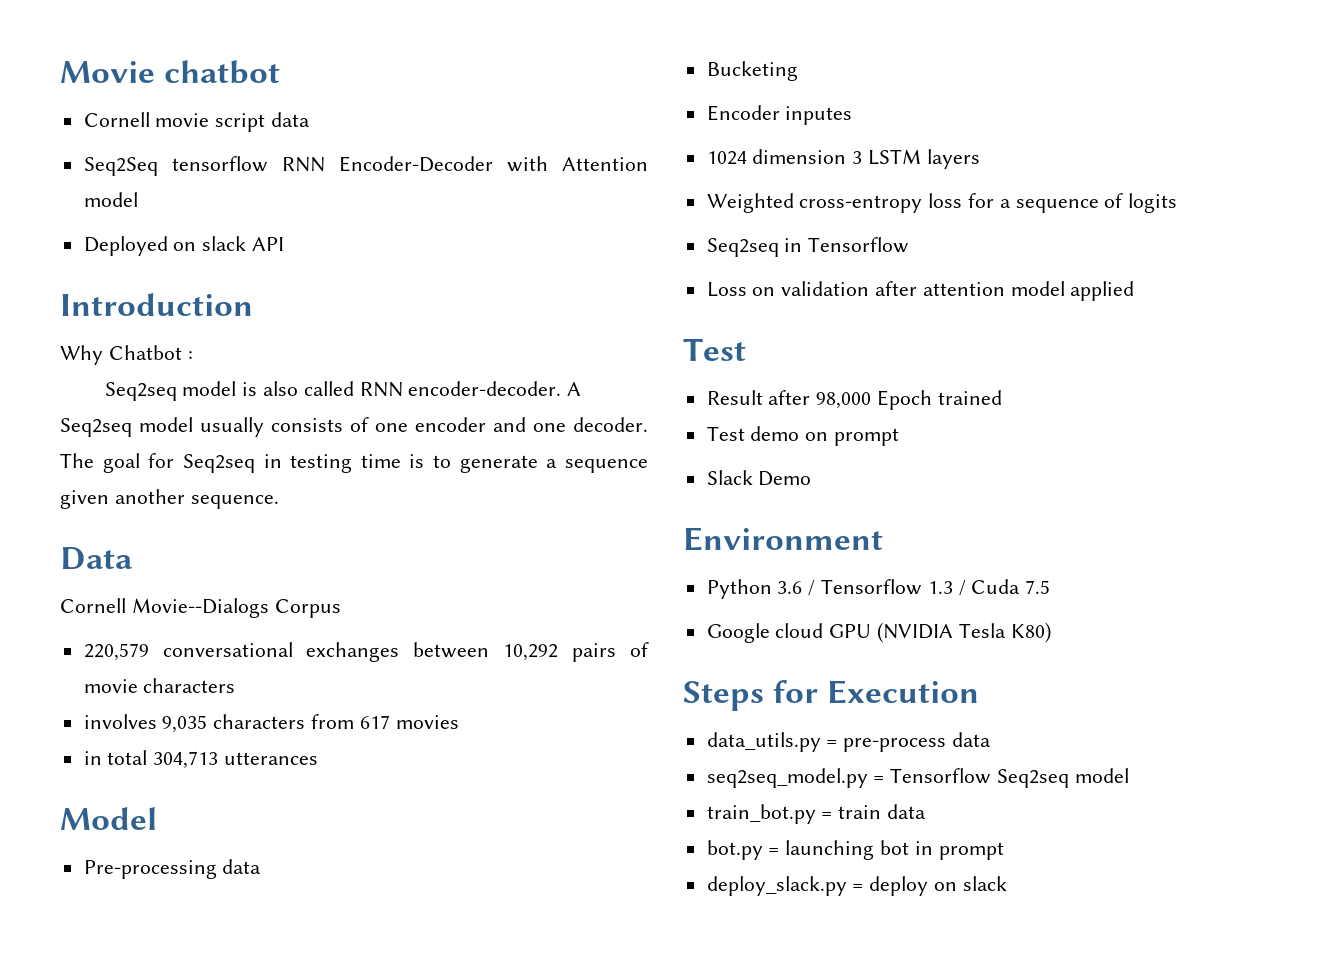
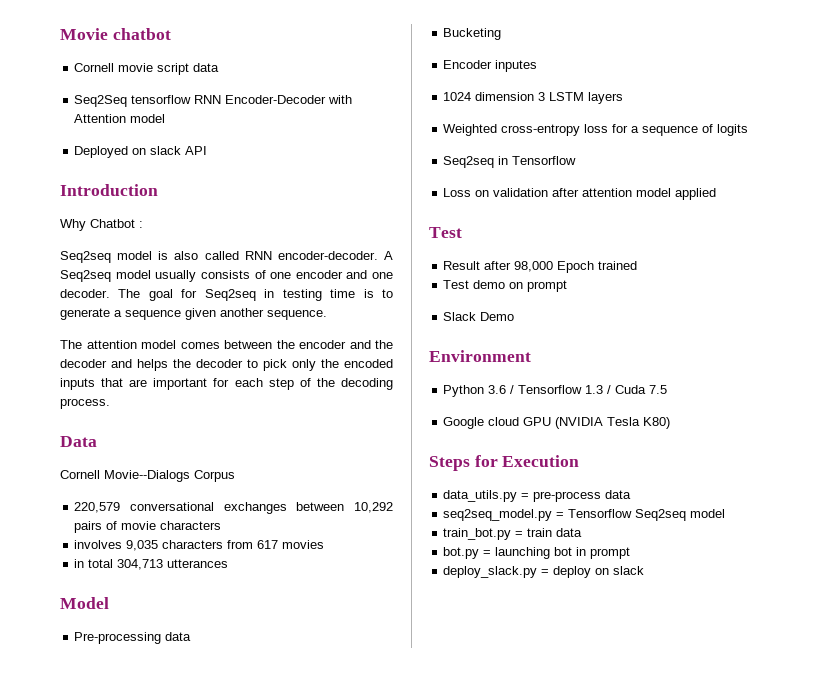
+ The attention model comes between the encoder and the decoder and helps the decoder to pick only the encoded inputs that are important for each step of the decoding process.

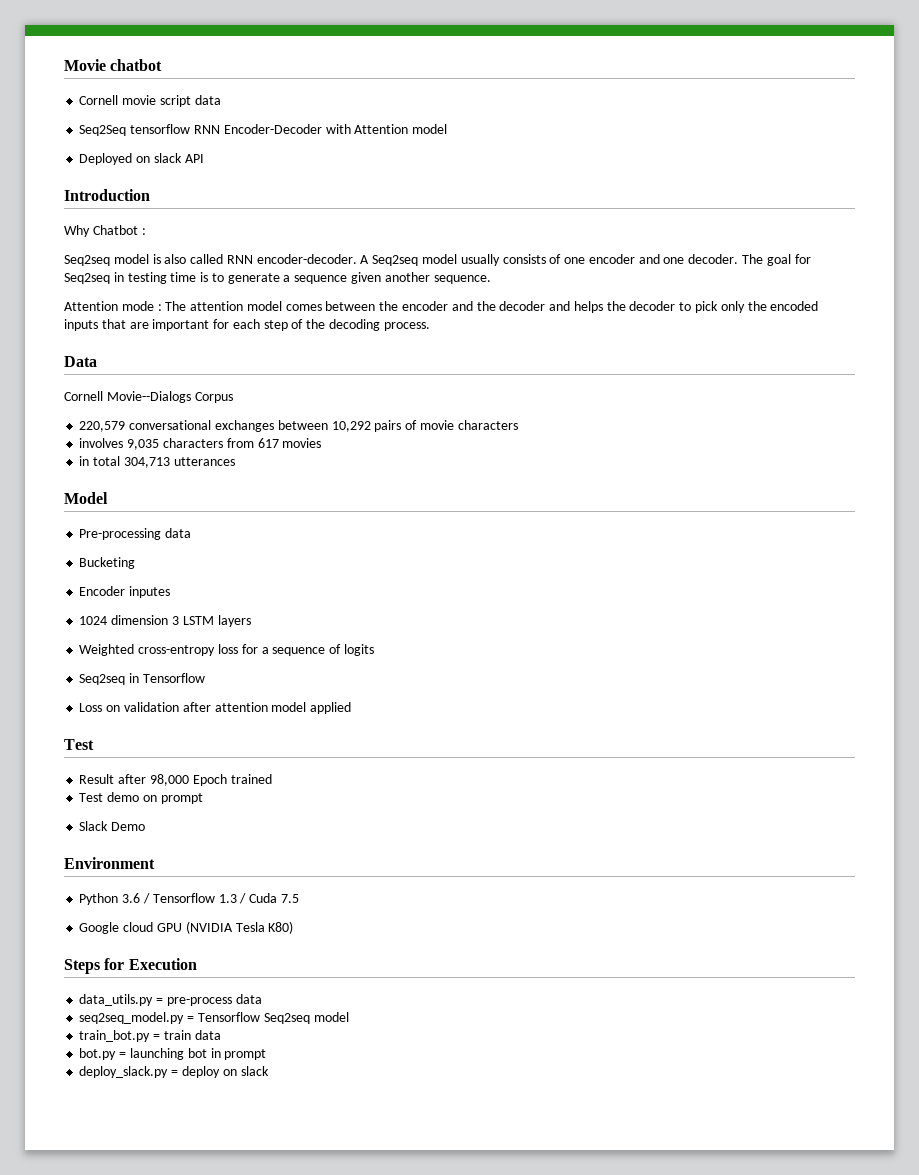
- The attention model comes between the encoder and the decoder and helps the decoder to pick only the encoded inputs that are important for each step of the decoding process.
+ Attention mode : The attention model comes between the encoder and the decoder and helps the decoder to pick only the encoded inputs that are important for each step of the decoding process.

